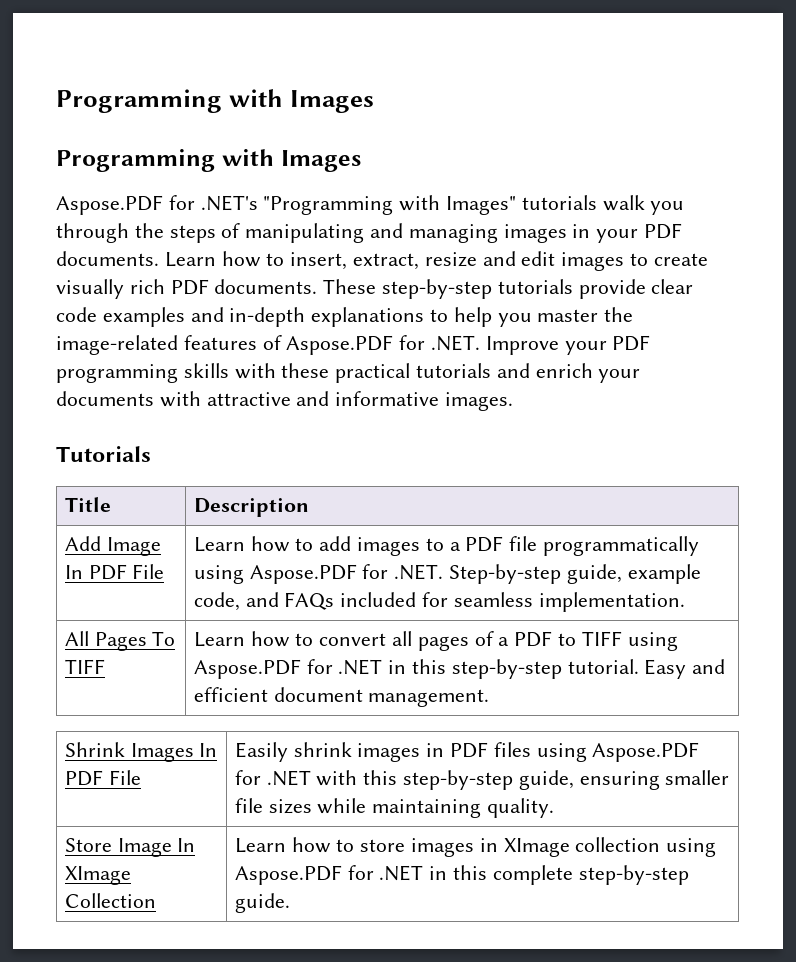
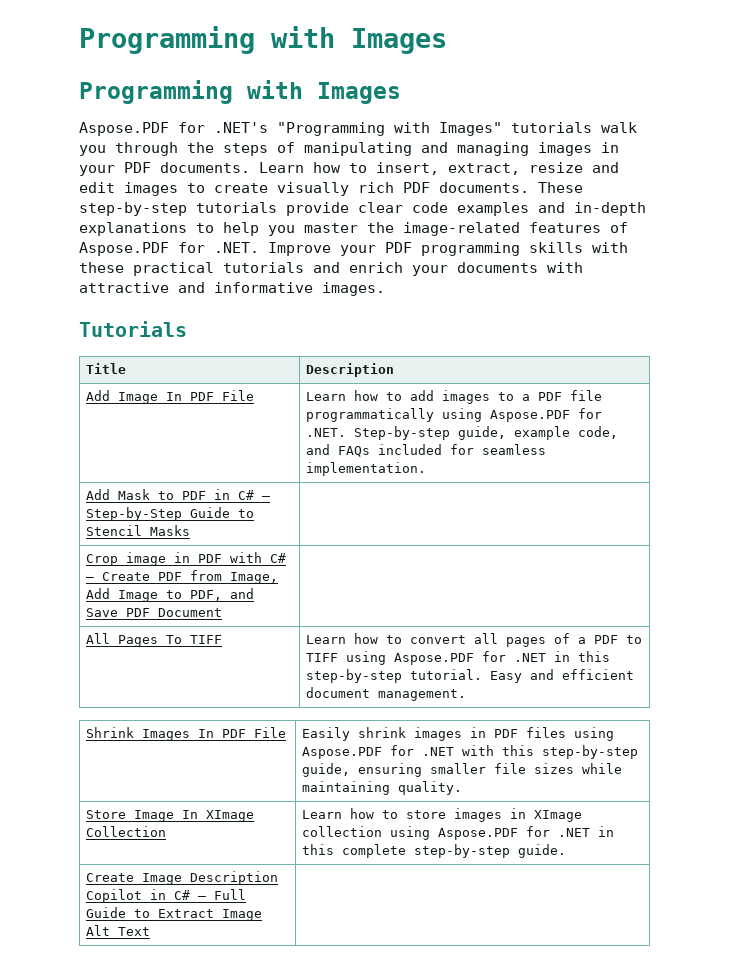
+ Add Mask to PDF in C# – Step‑by‑Step Guide to Stencil Masks |
+ Crop image in PDF with C# – Create PDF from Image, Add Image to PDF, and Save PDF Document |
+ Create Image Description Copilot in C# – Full Guide to Extract Image Alt Text |

